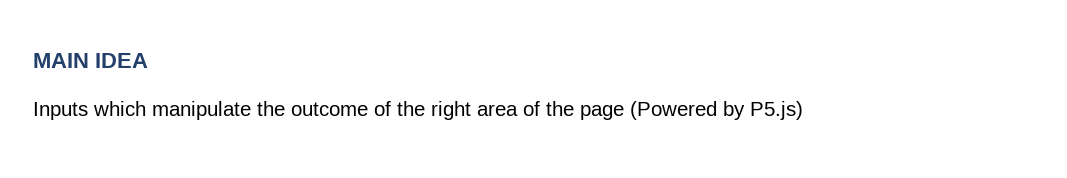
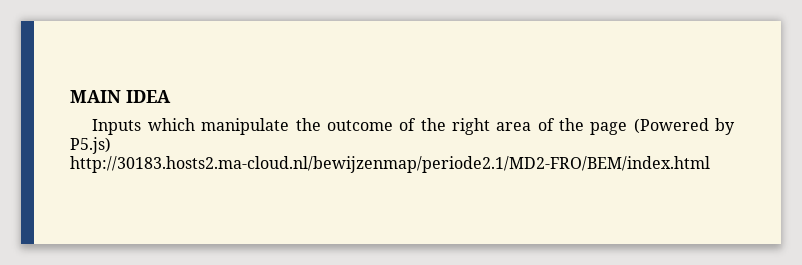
- Inputs which manipulate the outcome of the right area of the page (Powered by P5.js)
+ Inputs which manipulate the outcome of the right area of the page (Powered by P5.js) http://30183.hosts2.ma-cloud.nl/bewijzenmap/periode2.1/MD2-FRO/BEM/index.html

